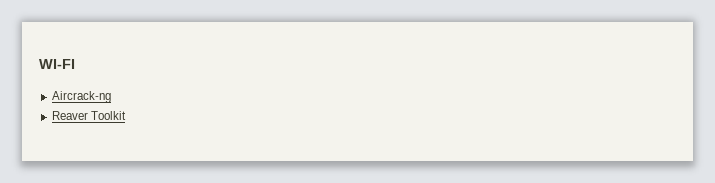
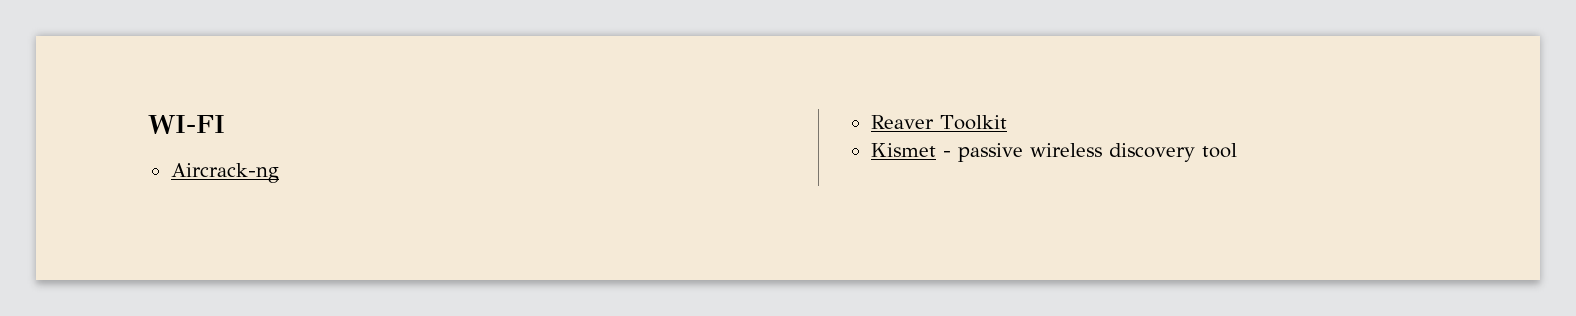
+ Kismet - passive wireless discovery tool

